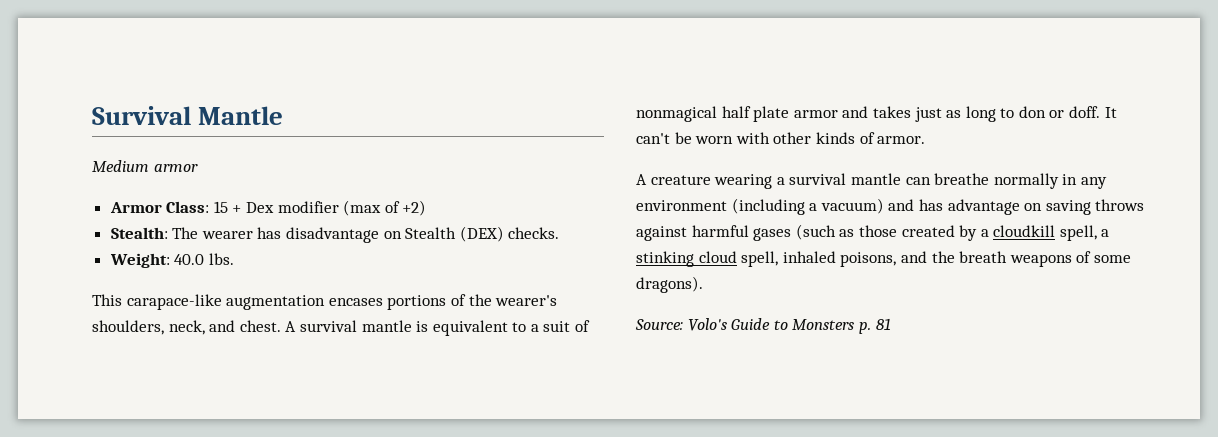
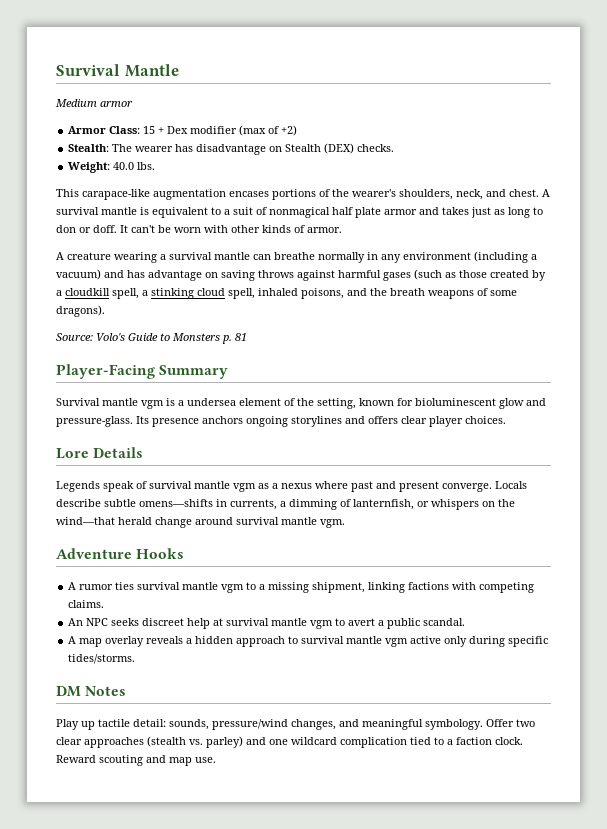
+ Player-Facing Summary
+ Survival mantle vgm is a undersea element of the setting, known for bioluminescent glow and pressure-glass. Its presence anchors ongoing storylines and offers clear player choices.
+ Lore Details
+ Legends speak of survival mantle vgm as a nexus where past and present converge. Locals describe subtle omens—shifts in currents, a dimming of lanternfish, or whispers on the wind—that herald change around survival mantle vgm.
+ Adventure Hooks
+ A rumor ties survival mantle vgm to a missing shipment, linking factions with competing claims.
+ An NPC seeks discreet help at survival mantle vgm to avert a public scandal.
+ A map overlay reveals a hidden approach to survival mantle vgm active only during specific tides/storms.
+ DM Notes
+ Play up tactile detail: sounds, pressure/wind changes, and meaningful symbology. Offer two clear approaches (stealth vs. parley) and one wildcard complication tied to a faction clock. Reward scouting and map use.

